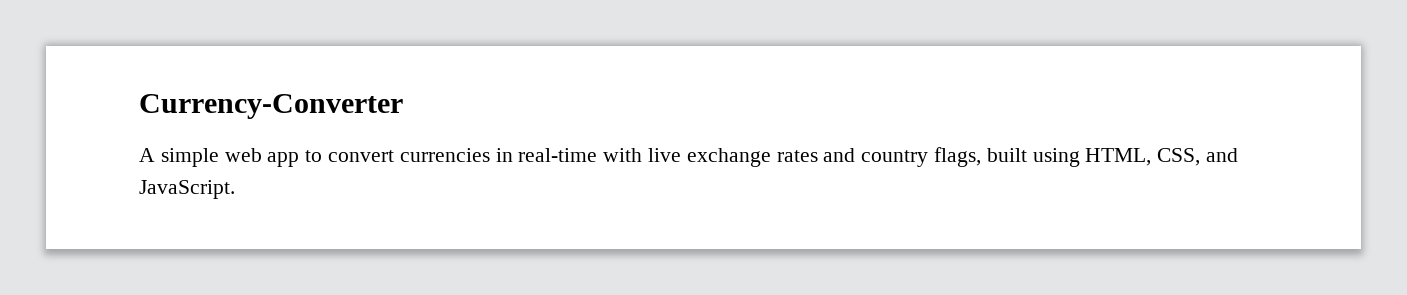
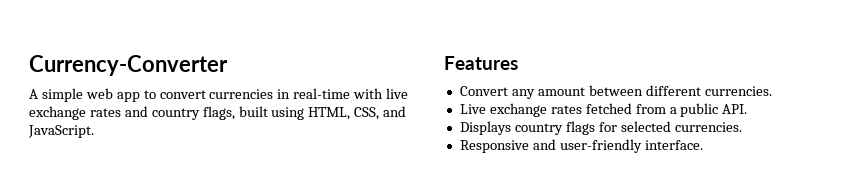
+ Features
+ Convert any amount between different currencies.
+ Live exchange rates fetched from a public API.
+ Displays country flags for selected currencies.
+ Responsive and user-friendly interface.

